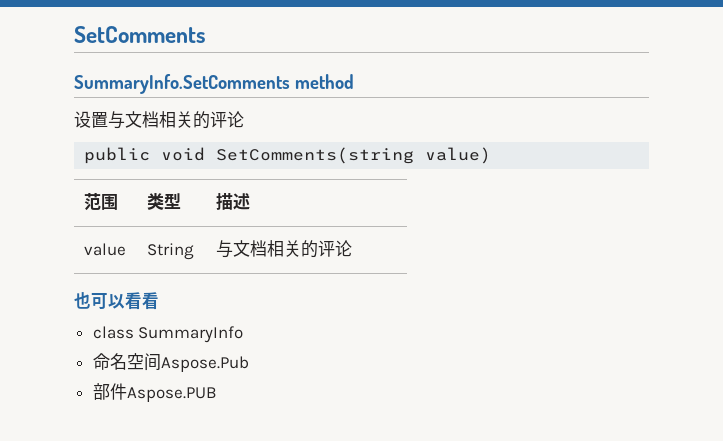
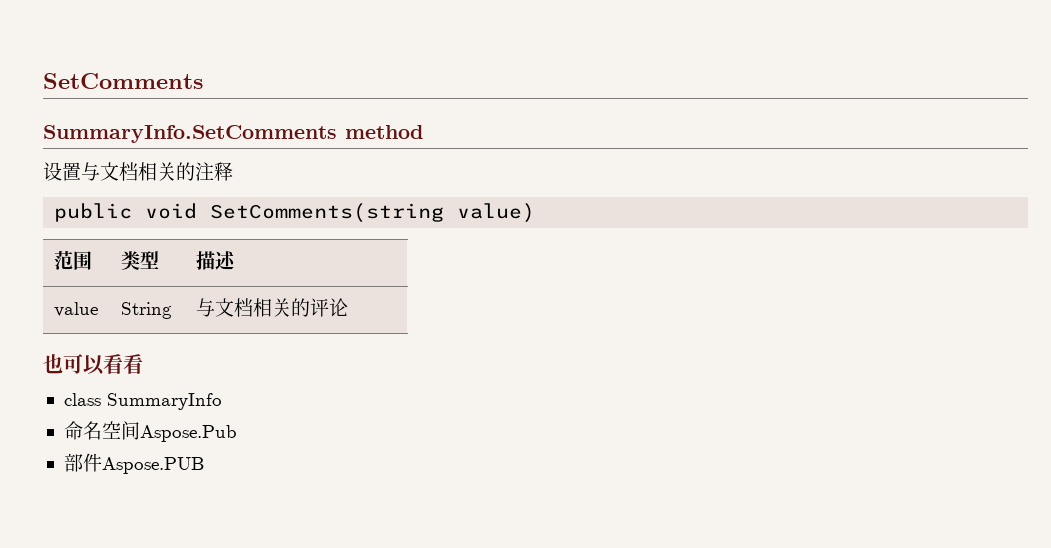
- 设置与文档相关的评论
+ 设置与文档相关的注释

